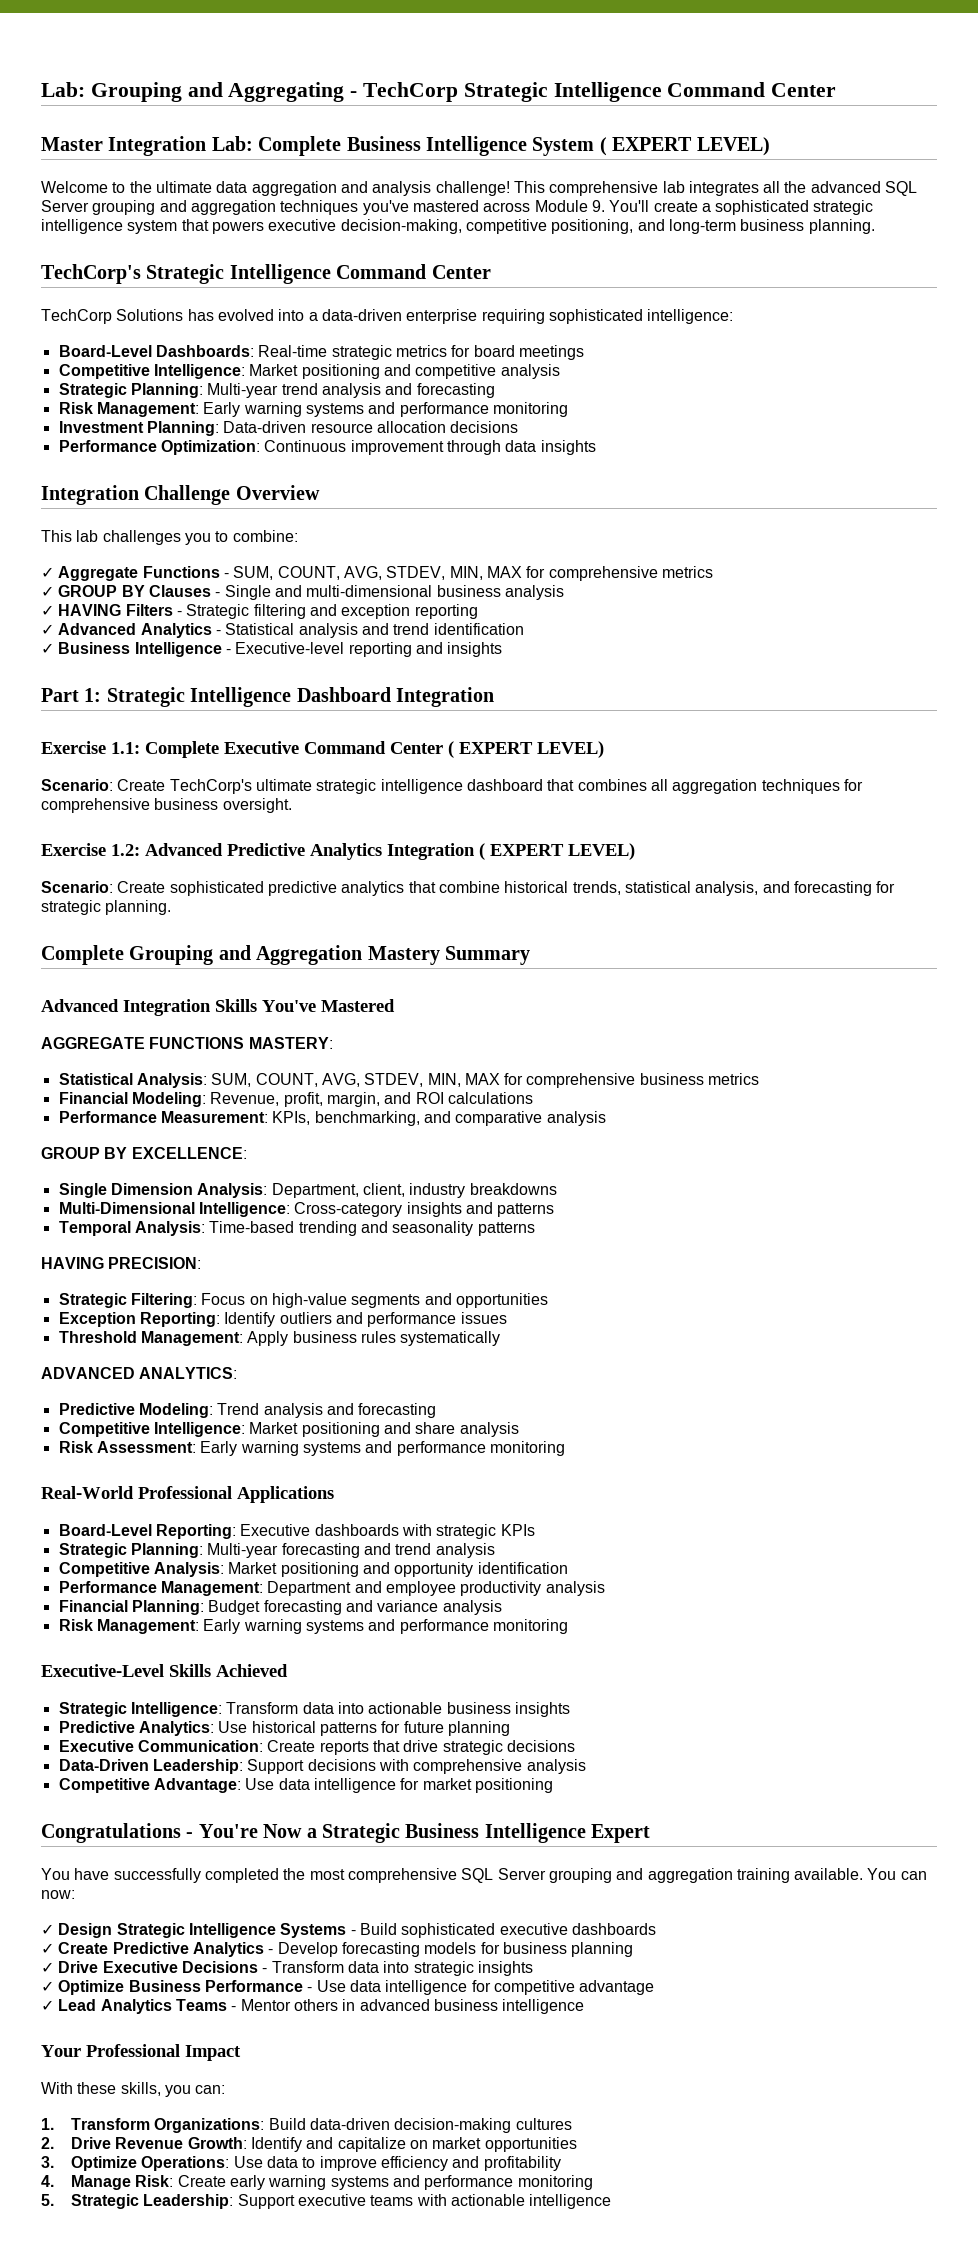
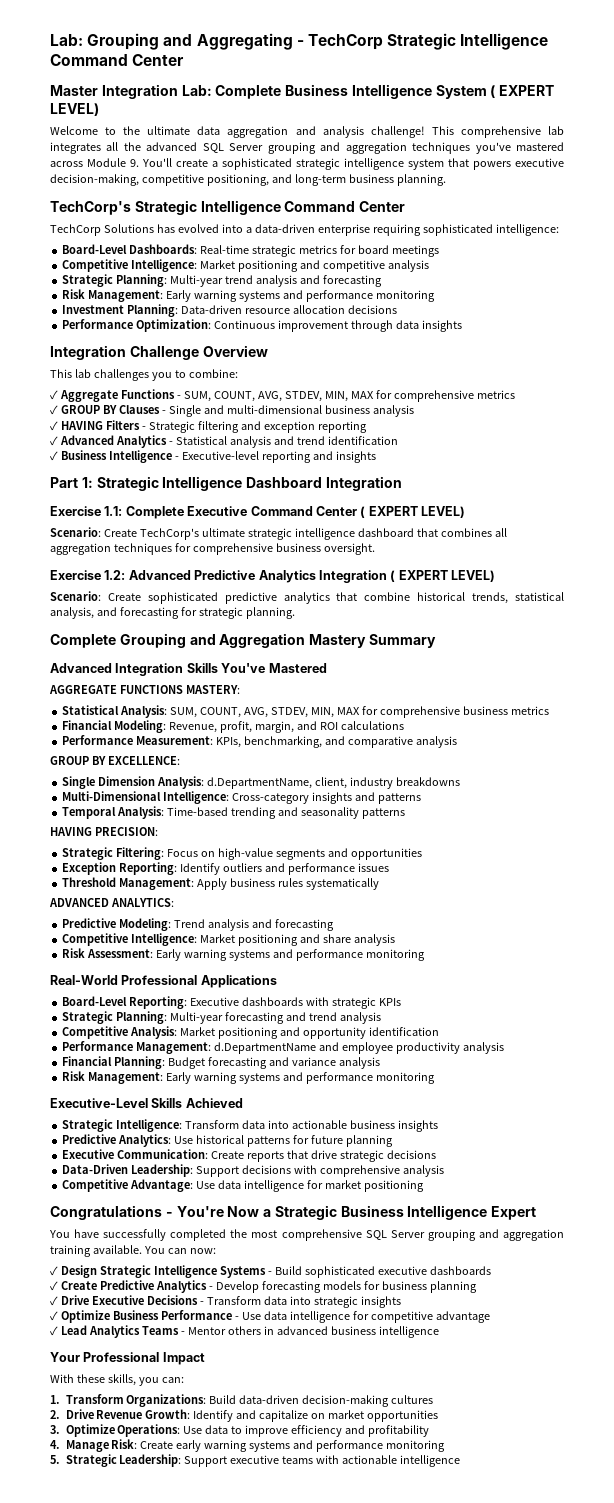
- Single Dimension Analysis: Department, client, industry breakdowns
+ Single Dimension Analysis: d.DepartmentName, client, industry breakdowns
- Performance Management: Department and employee productivity analysis
+ Performance Management: d.DepartmentName and employee productivity analysis

